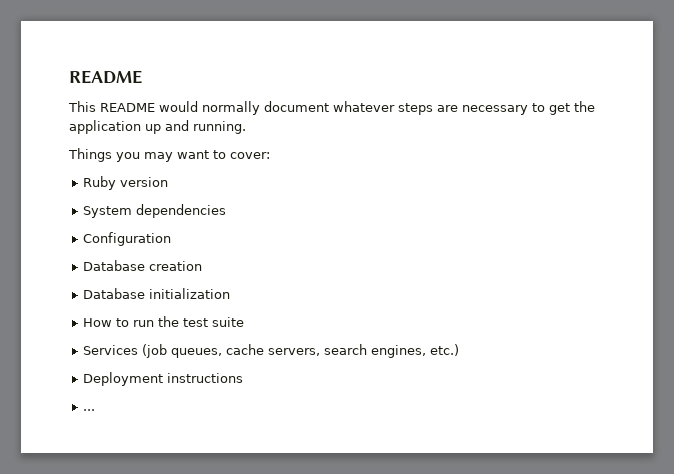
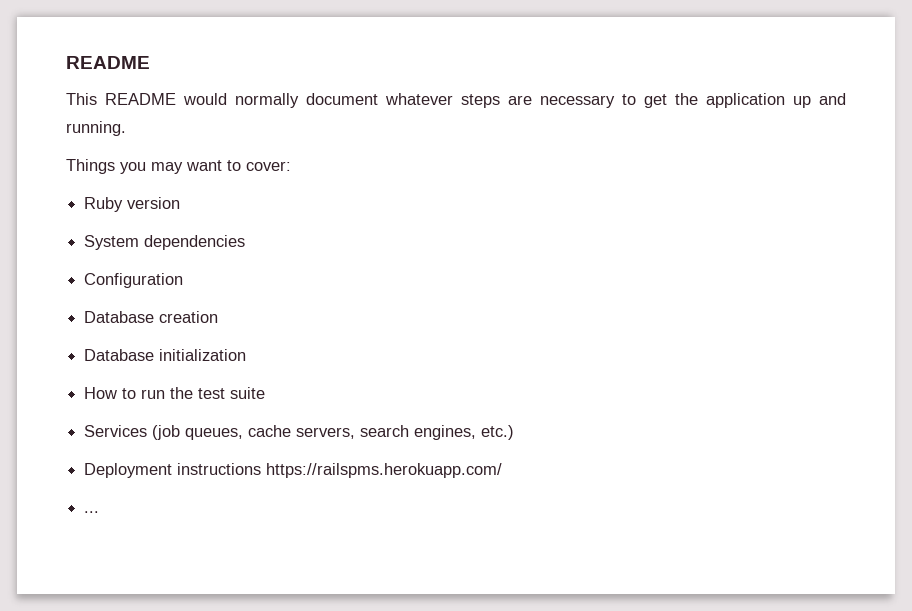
- Deployment instructions
+ Deployment instructions https://railspms.herokuapp.com/

